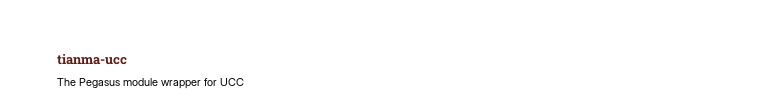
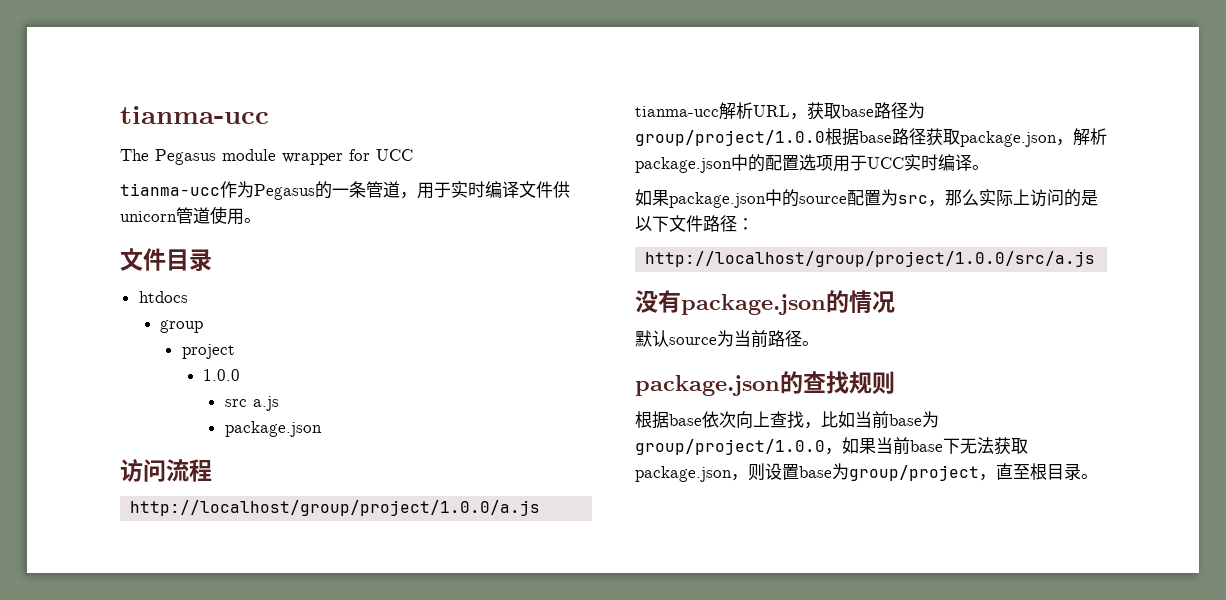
+ tianma-ucc作为Pegasus的一条管道，用于实时编译文件供unicorn管道使用。
+ 文件目录
+ htdocs
+ group
+ project
+ 1.0.0
+ src a.js
+ package.json
+ 访问流程
+ http://localhost/group/project/1.0.0/a.js
+ tianma-ucc解析URL，获取base路径为group/project/1.0.0根据base路径获取package.json，解析package.json中的配置选项用于UCC实时编译。
+ 如果package.json中的source配置为src，那么实际上访问的是以下文件路径：
+ http://localhost/group/project/1.0.0/src/a.js
+ 没有package.json的情况
+ 默认source为当前路径。
+ package.json的查找规则
+ 根据base依次向上查找，比如当前base为group/project/1.0.0，如果当前base下无法获取package.json，则设置base为group/project，直至根目录。

